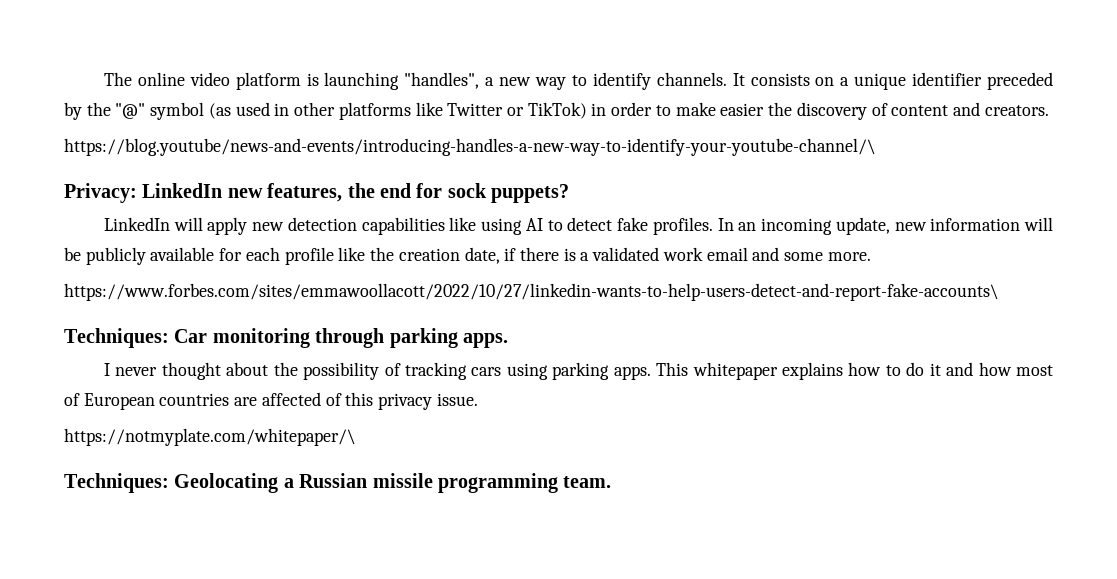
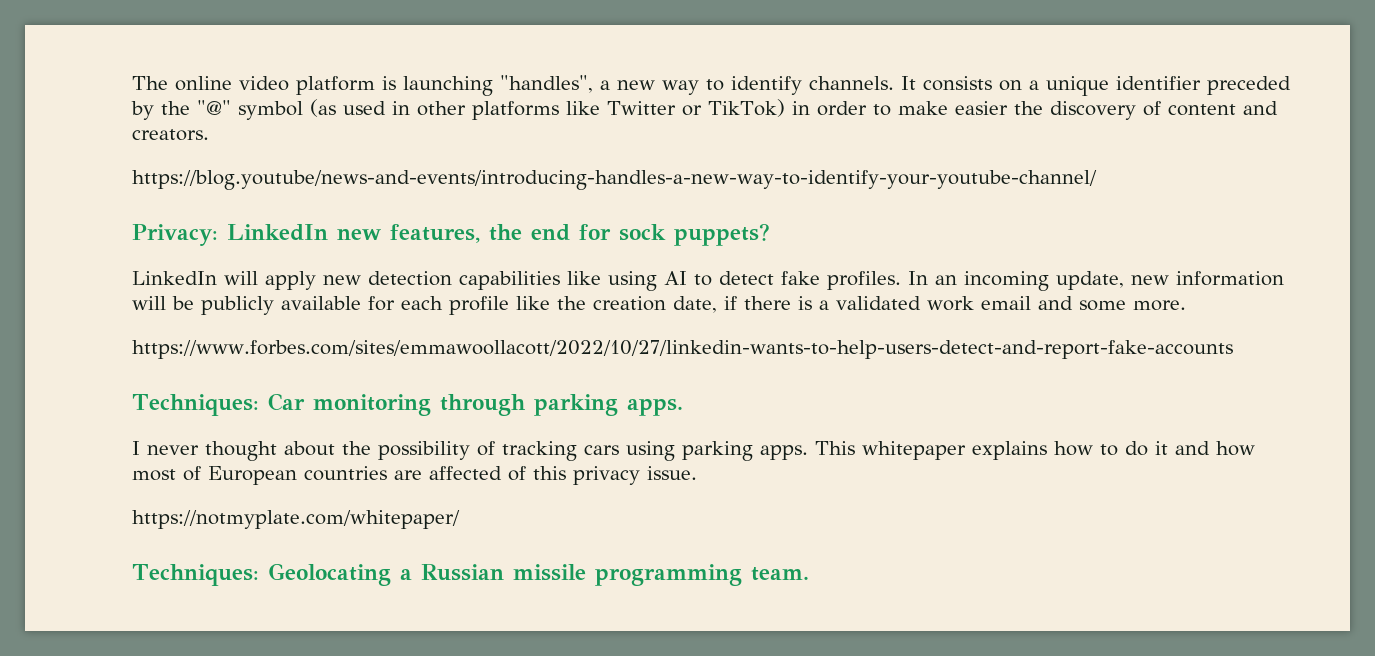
- https://blog.youtube/news-and-events/introducing-handles-a-new-way-to-identify-your-youtube-channel/\
+ https://blog.youtube/news-and-events/introducing-handles-a-new-way-to-identify-your-youtube-channel/
- https://www.forbes.com/sites/emmawoollacott/2022/10/27/linkedin-wants-to-help-users-detect-and-report-fake-accounts\
+ https://www.forbes.com/sites/emmawoollacott/2022/10/27/linkedin-wants-to-help-users-detect-and-report-fake-accounts
- https://notmyplate.com/whitepaper/\
+ https://notmyplate.com/whitepaper/

